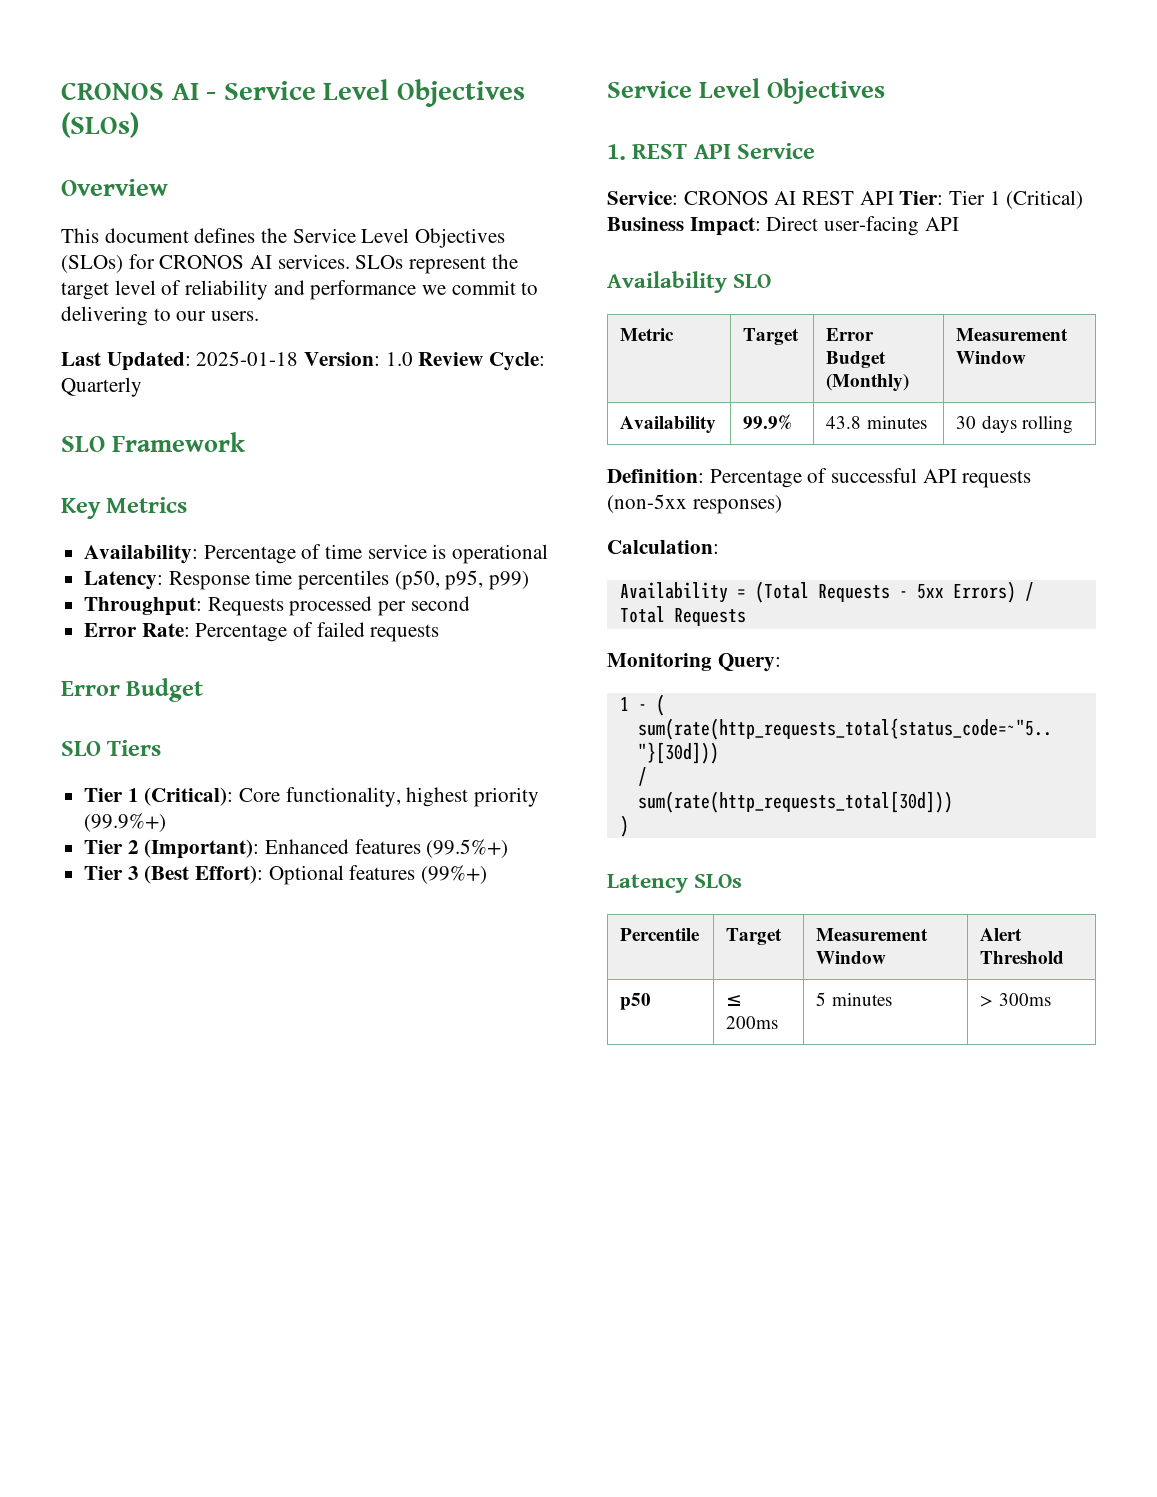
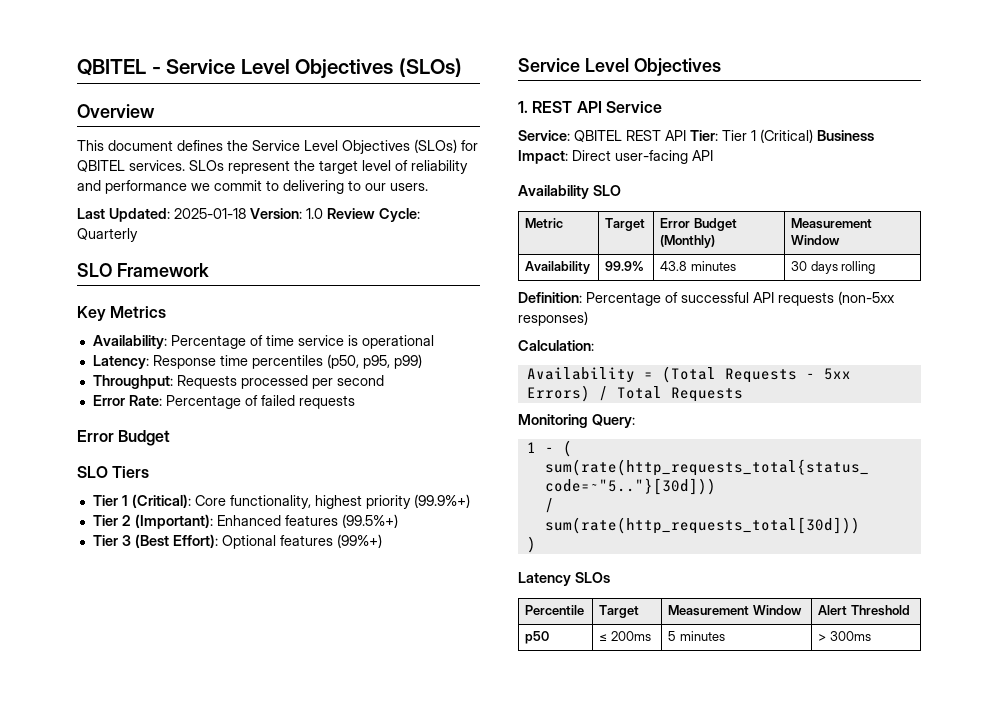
- CRONOS AI - Service Level Objectives (SLOs)
+ QBITEL - Service Level Objectives (SLOs)
- This document defines the Service Level Objectives (SLOs) for CRONOS AI services.
+ This document defines the Service Level Objectives (SLOs) for QBITEL services.
- Service: CRONOS AI REST API Tier: Tier 1 (Critical) Business Impact: Direct user-facing API
+ Service: QBITEL REST API Tier: Tier 1 (Critical) Business Impact: Direct user-facing API

